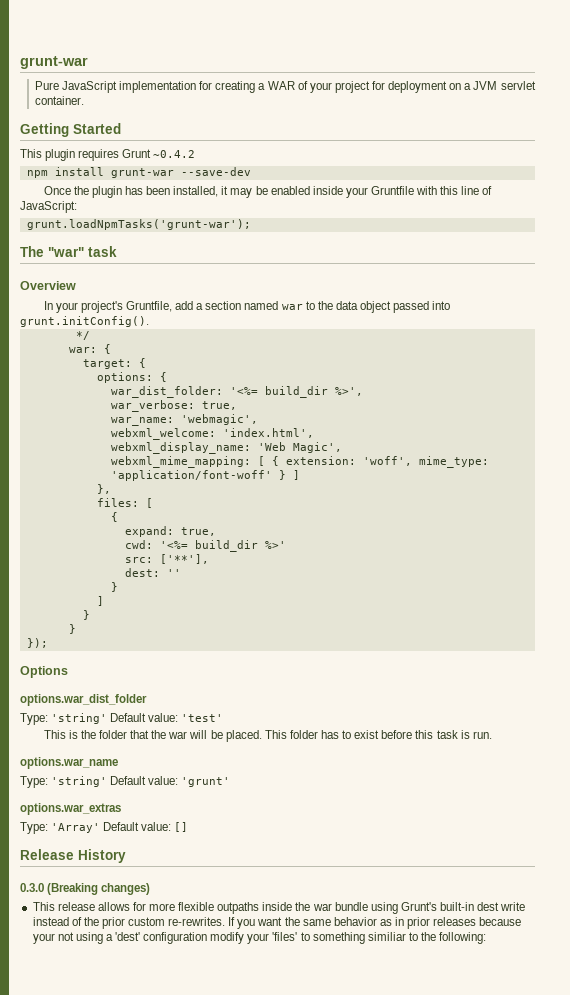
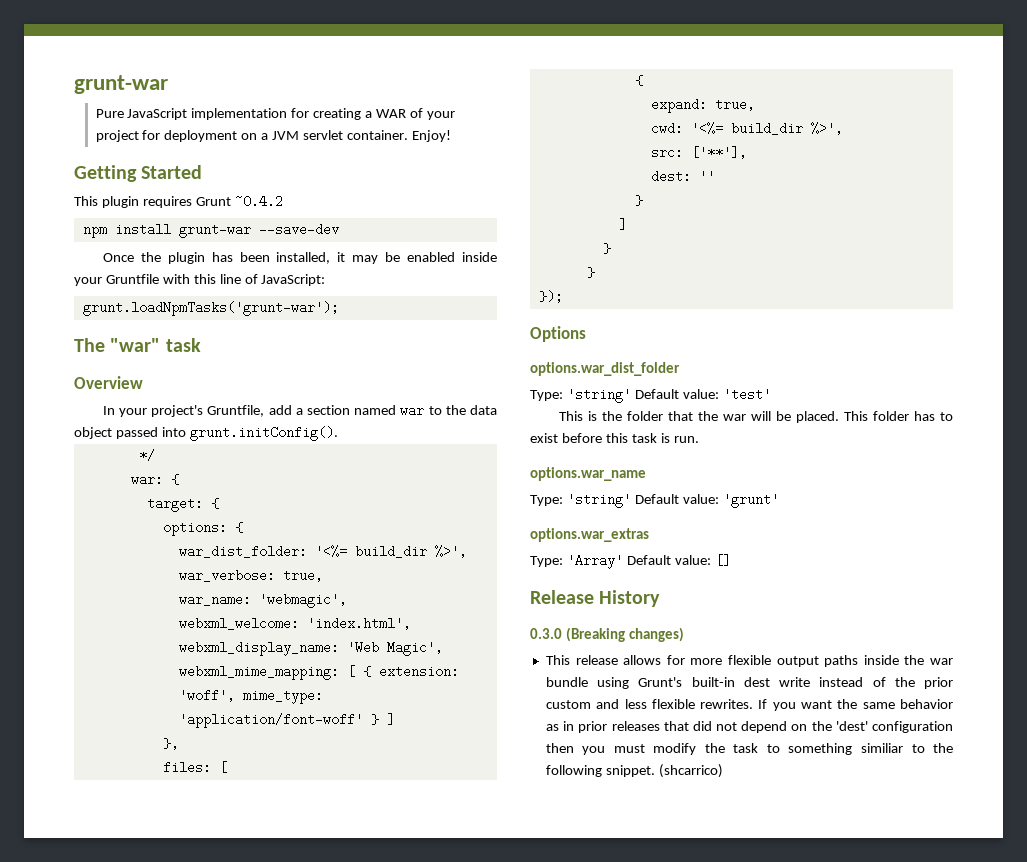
+ Enjoy!
- cwd: '<%= build_dir %>'
+ cwd: '<%= build_dir %>',
- This release allows for more flexible outpaths inside the war bundle using Grunt's built-in dest write instead of the prior custom re-rewrites.
+ This release allows for more flexible output paths inside the war bundle using Grunt's built-in dest write instead of the prior custom and less flexible rewrites.
- If you want the same behavior as in prior releases because your not using a 'dest' configuration modify your 'files' to something similiar to the following:
+ If you want the same behavior as in prior releases that did not depend on the 'dest' configuration then you must modify the task to something similiar to the following snippet. (shcarrico)

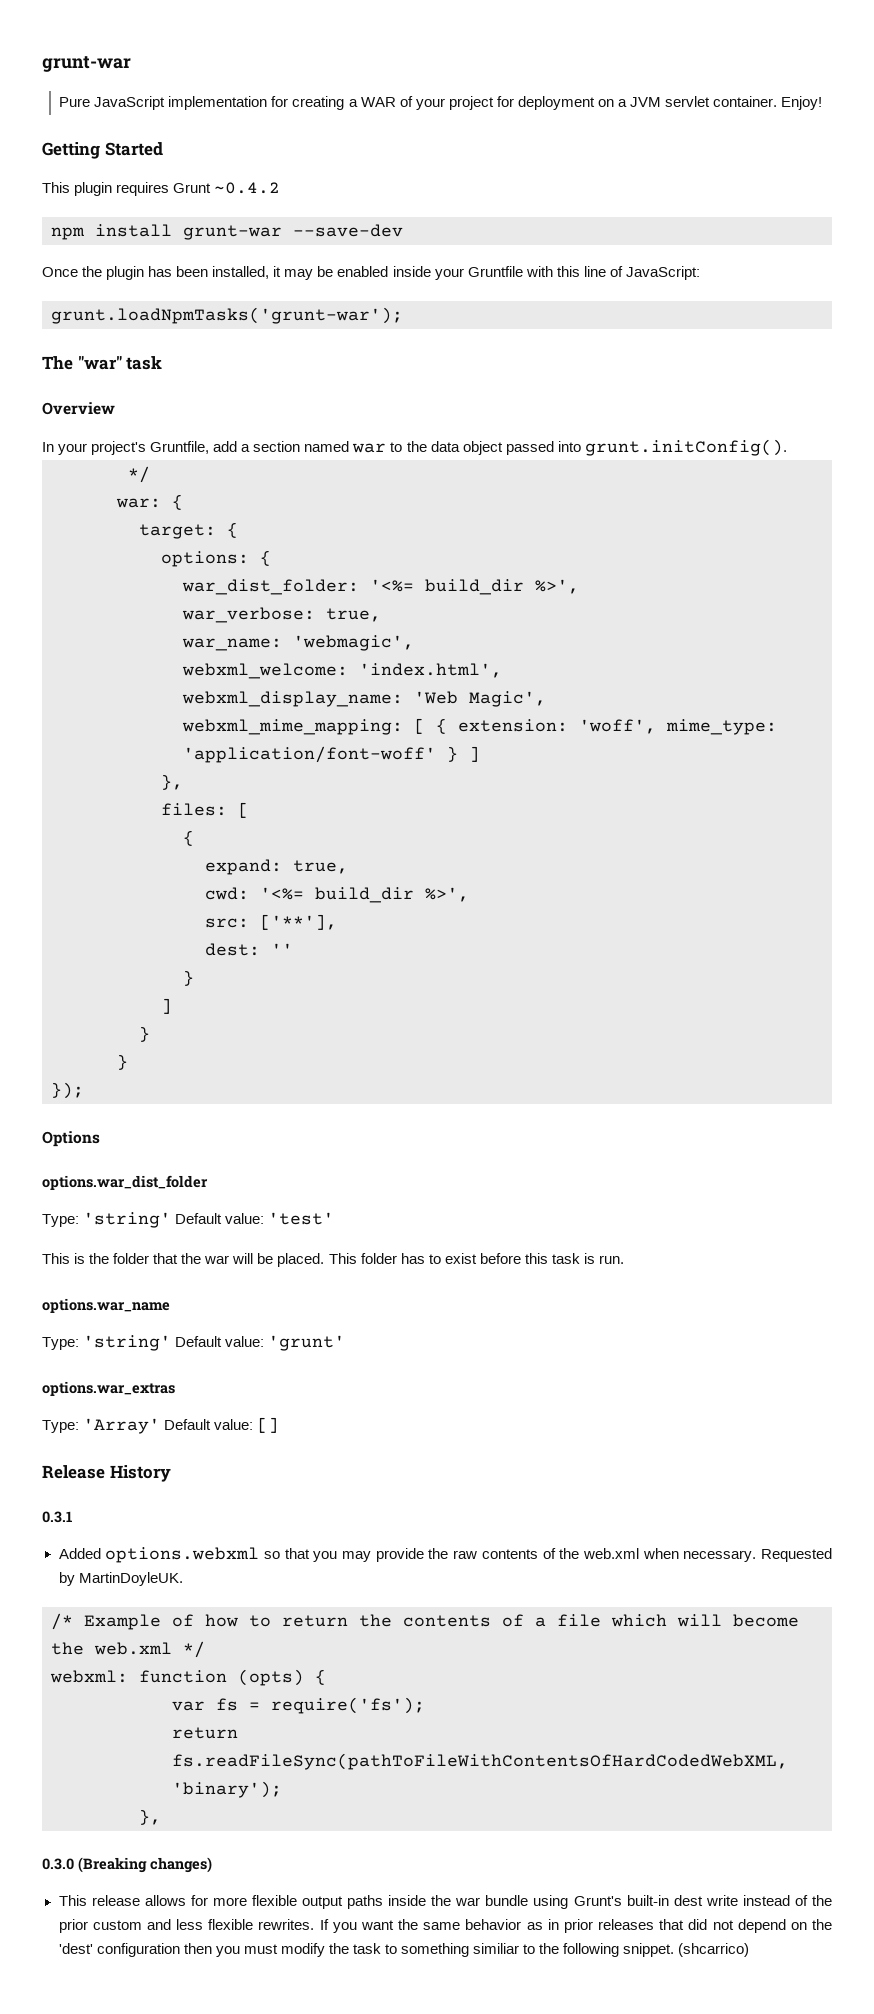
+ 0.3.1
+ Added options.webxml so that you may provide the raw contents of the web.xml when necessary. Requested by MartinDoyleUK.
+ /* Example of how to return the contents of a file which will become the web.xml */
+ webxml: function (opts) {
+ var fs = require('fs');
+ return fs.readFileSync(pathToFileWithContentsOfHardCodedWebXML, 'binary');
+ },

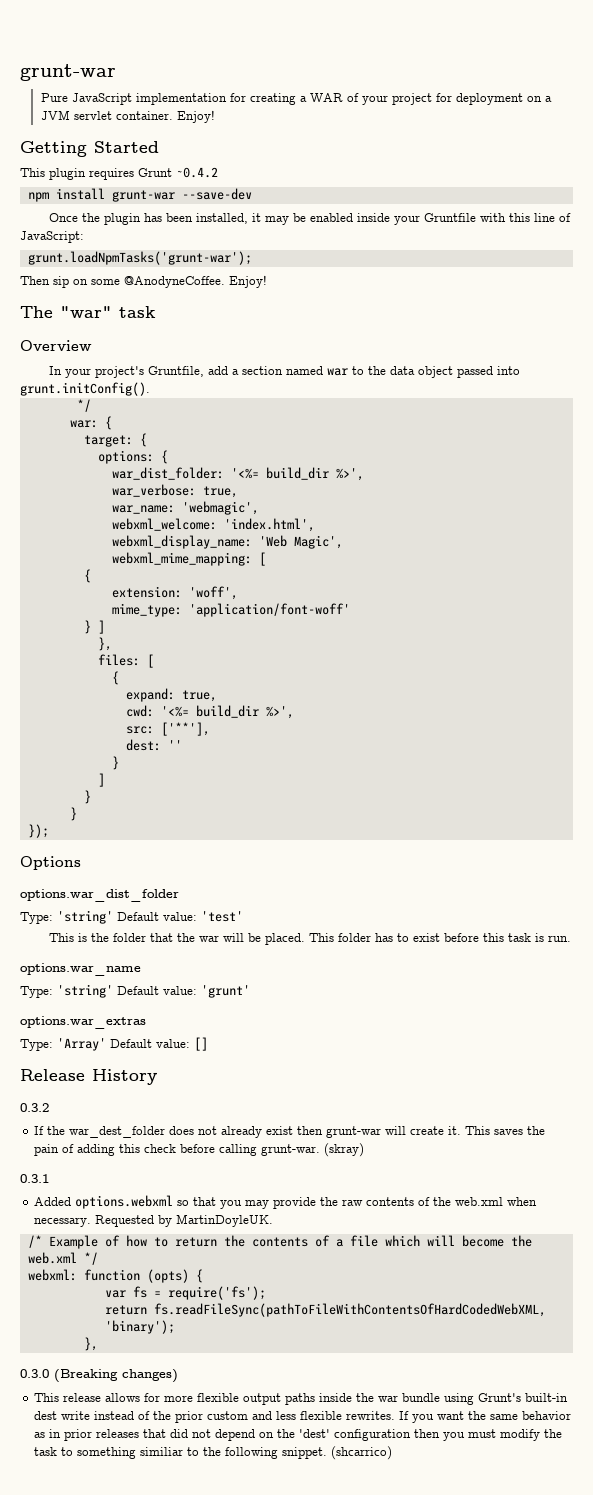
+ Then sip on some @AnodyneCoffee. Enjoy!
- webxml_mime_mapping: [ { extension: 'woff', mime_type: 'application/font-woff' } ]
+ webxml_mime_mapping: [
+ {
+ extension: 'woff',
+ mime_type: 'application/font-woff'
+ } ]
+ 0.3.2
+ If the war_dest_folder does not already exist then grunt-war will create it. This saves the pain of adding this check before calling grunt-war. (skray)

